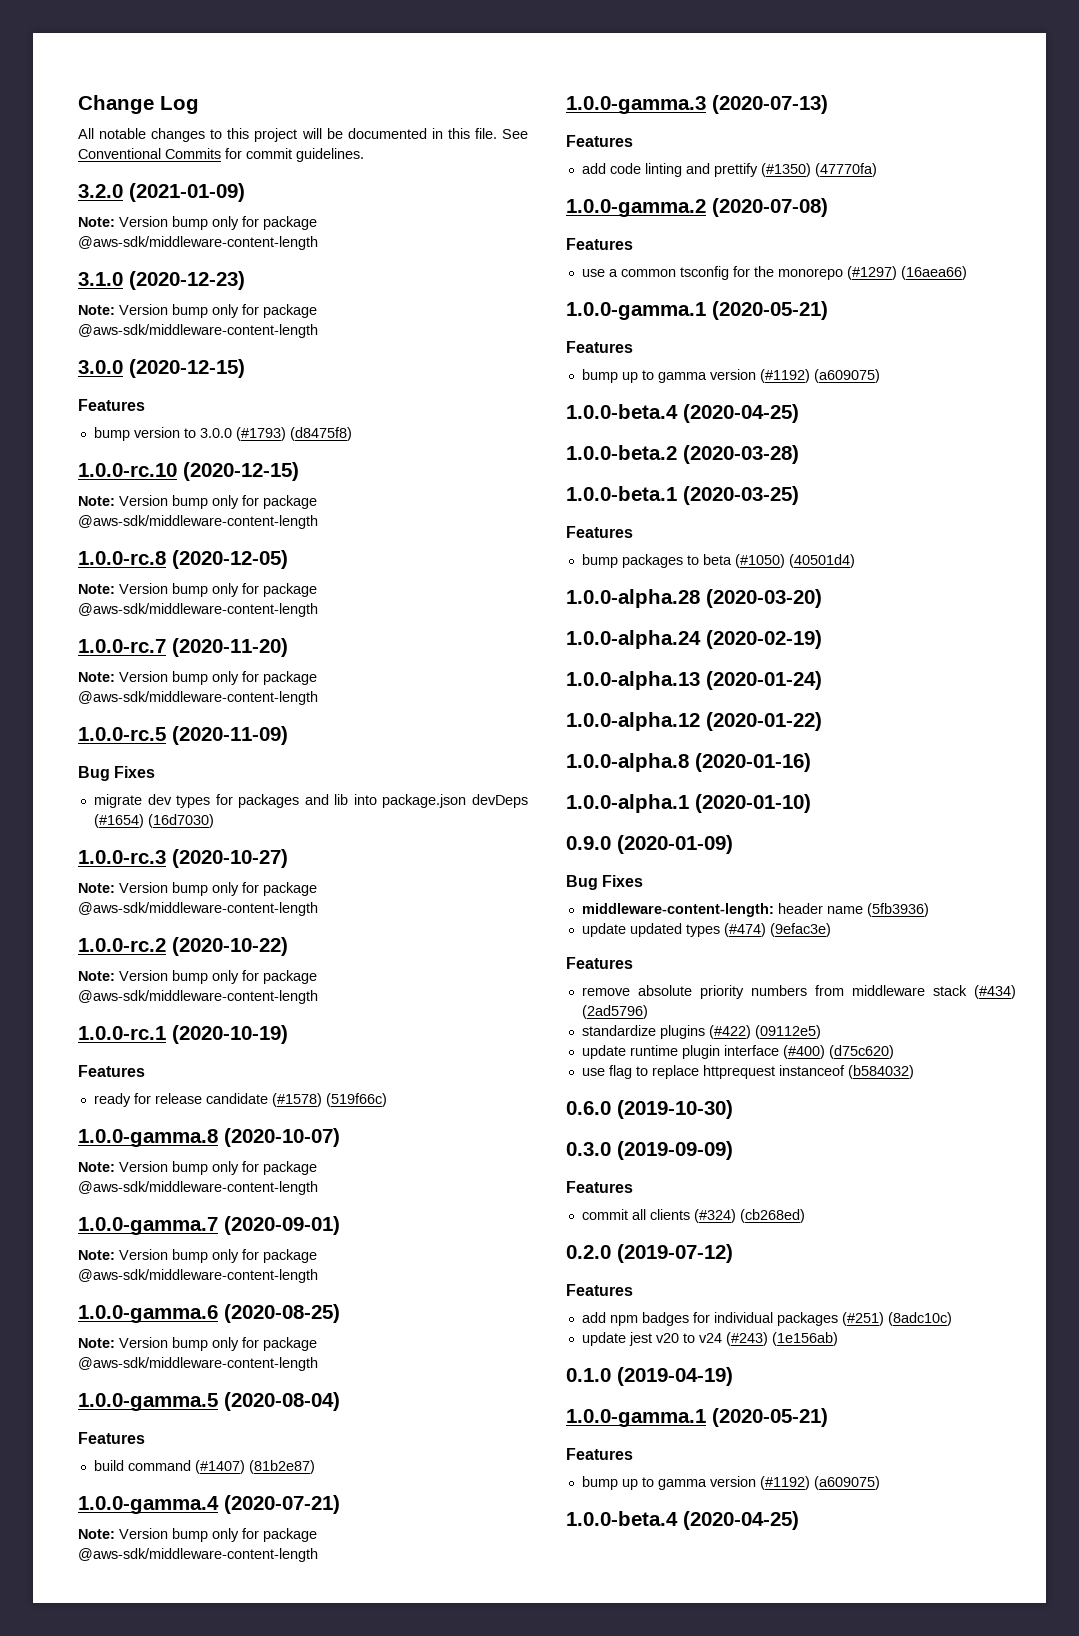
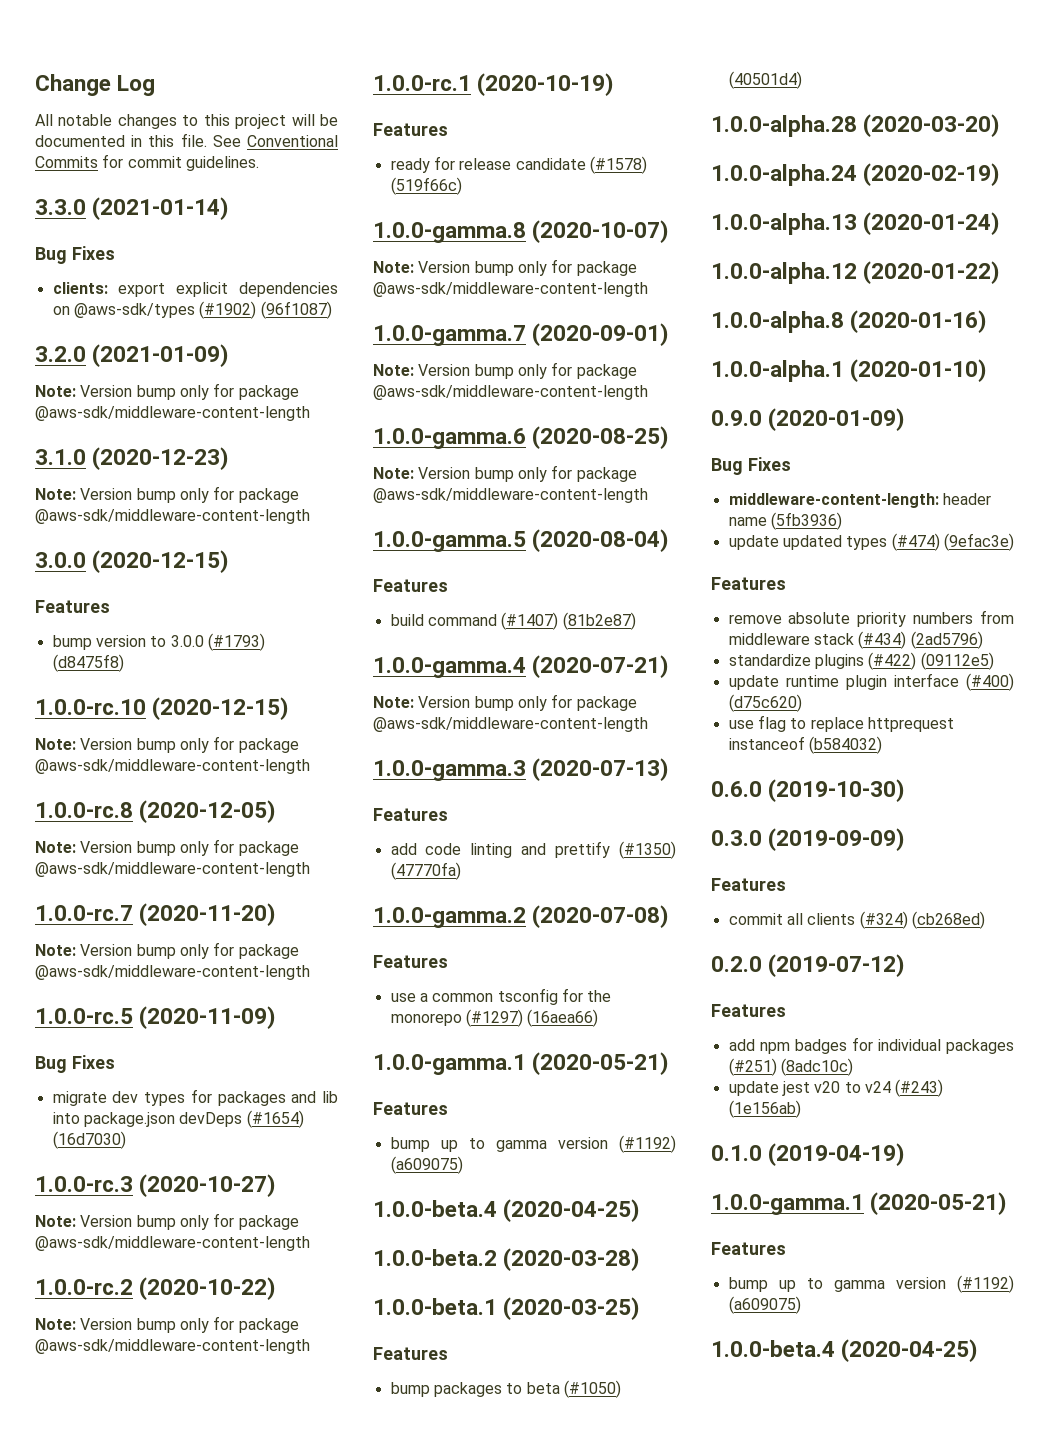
+ 3.3.0 (2021-01-14)
+ Bug Fixes
+ clients: export explicit dependencies on @aws-sdk/types (#1902) (96f1087)

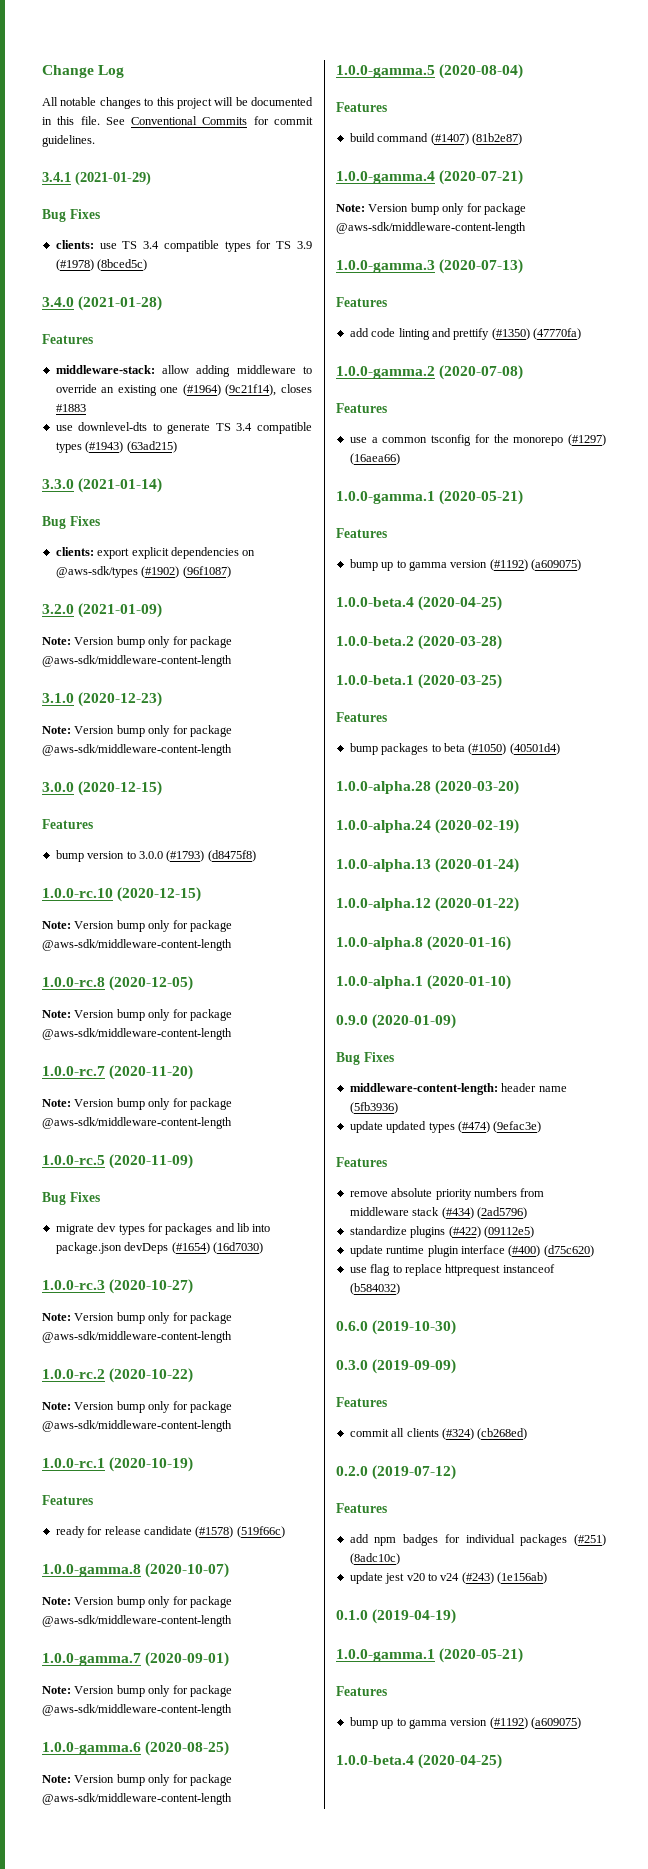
+ 3.4.1 (2021-01-29)
+ Bug Fixes
+ clients: use TS 3.4 compatible types for TS 3.9 (#1978) (8bced5c)
+ 3.4.0 (2021-01-28)
+ Features
+ middleware-stack: allow adding middleware to override an existing one (#1964) (9c21f14), closes #1883
+ use downlevel-dts to generate TS 3.4 compatible types (#1943) (63ad215)

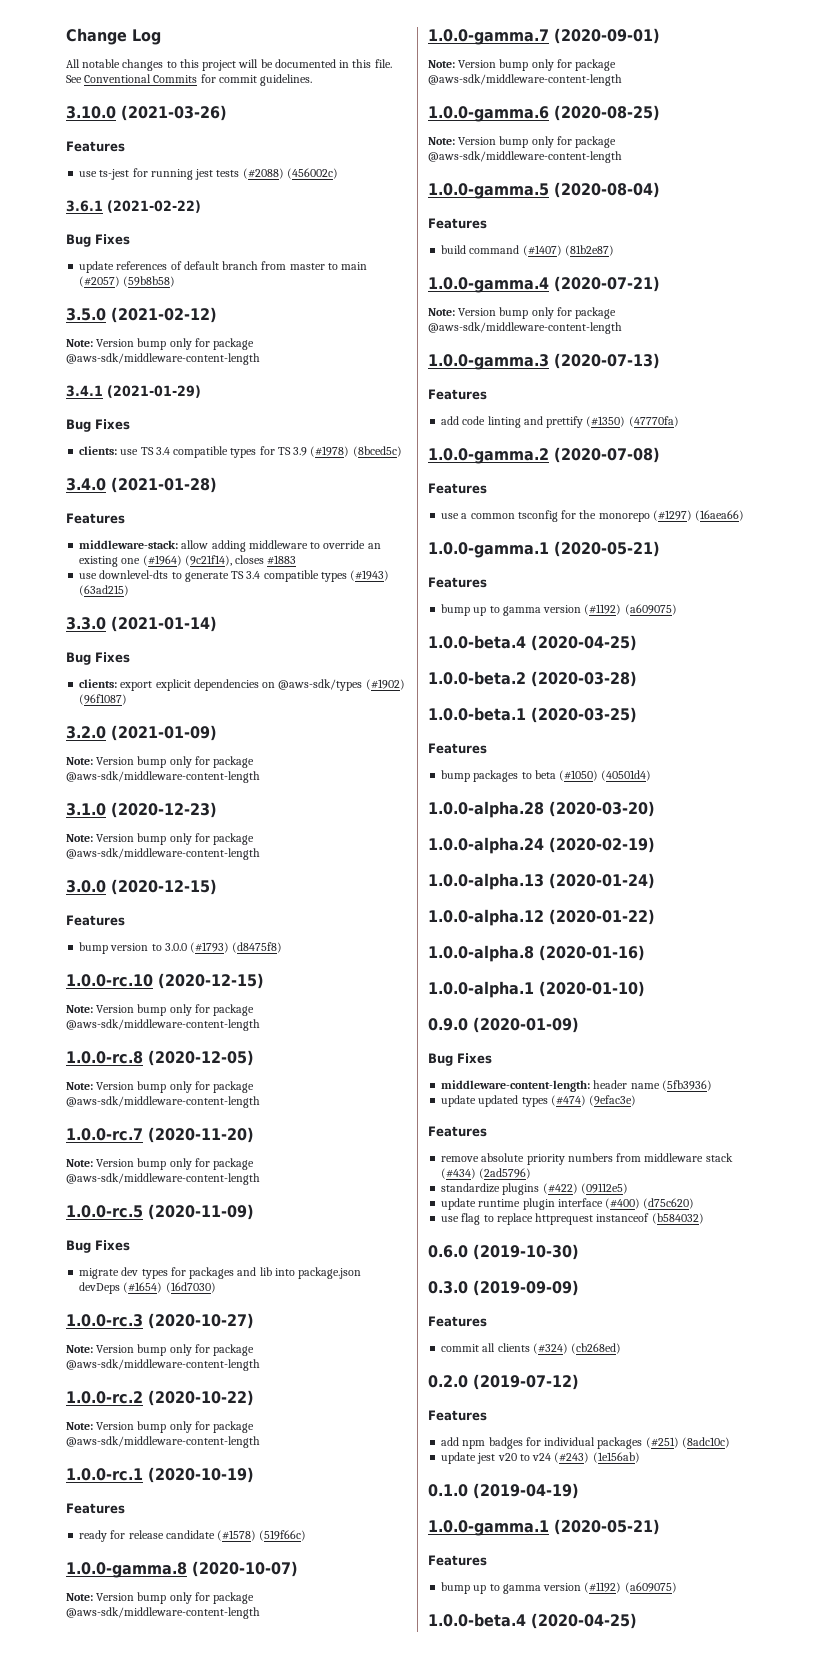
+ 3.10.0 (2021-03-26)
+ Features
+ use ts-jest for running jest tests (#2088) (456002c)
+ 3.6.1 (2021-02-22)
+ Bug Fixes
+ update references of default branch from master to main (#2057) (59b8b58)
+ 3.5.0 (2021-02-12)
+ Note: Version bump only for package @aws-sdk/middleware-content-length

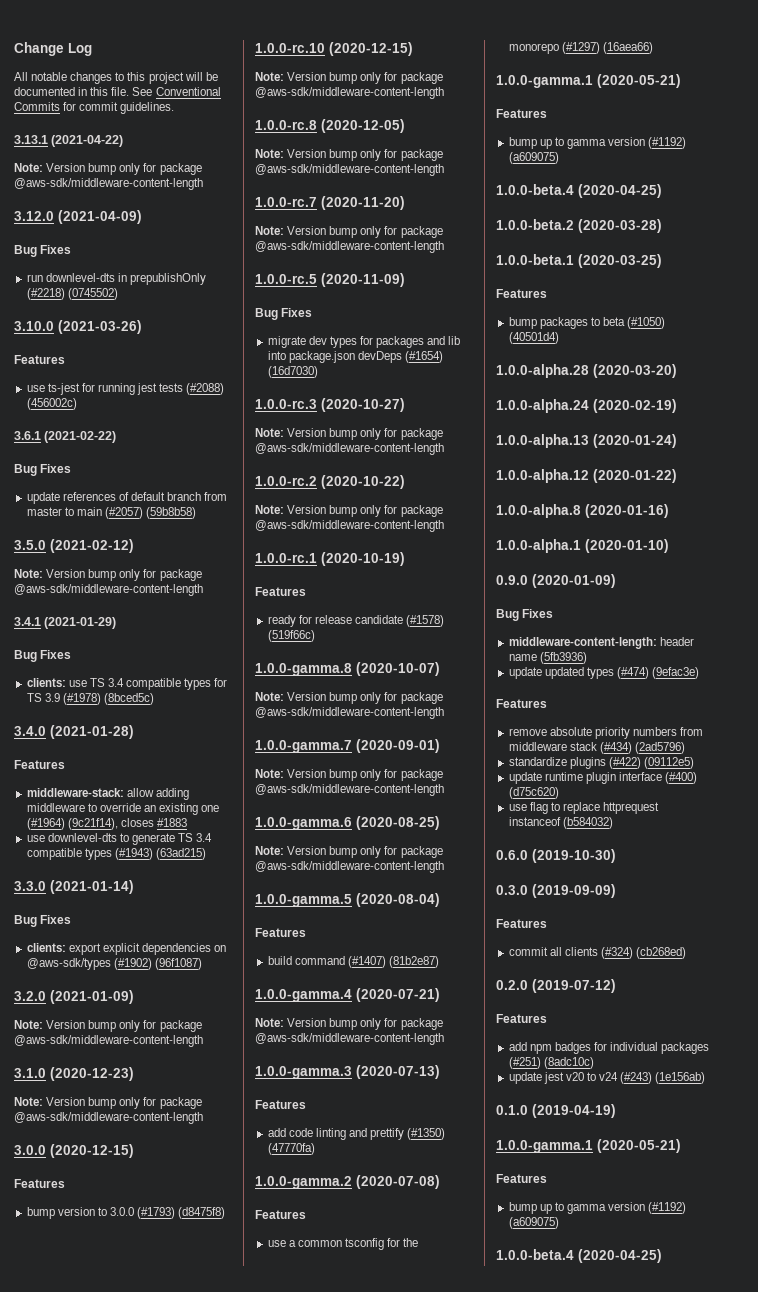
+ 3.13.1 (2021-04-22)
+ Note: Version bump only for package @aws-sdk/middleware-content-length
+ 3.12.0 (2021-04-09)
+ Bug Fixes
+ run downlevel-dts in prepublishOnly (#2218) (0745502)

